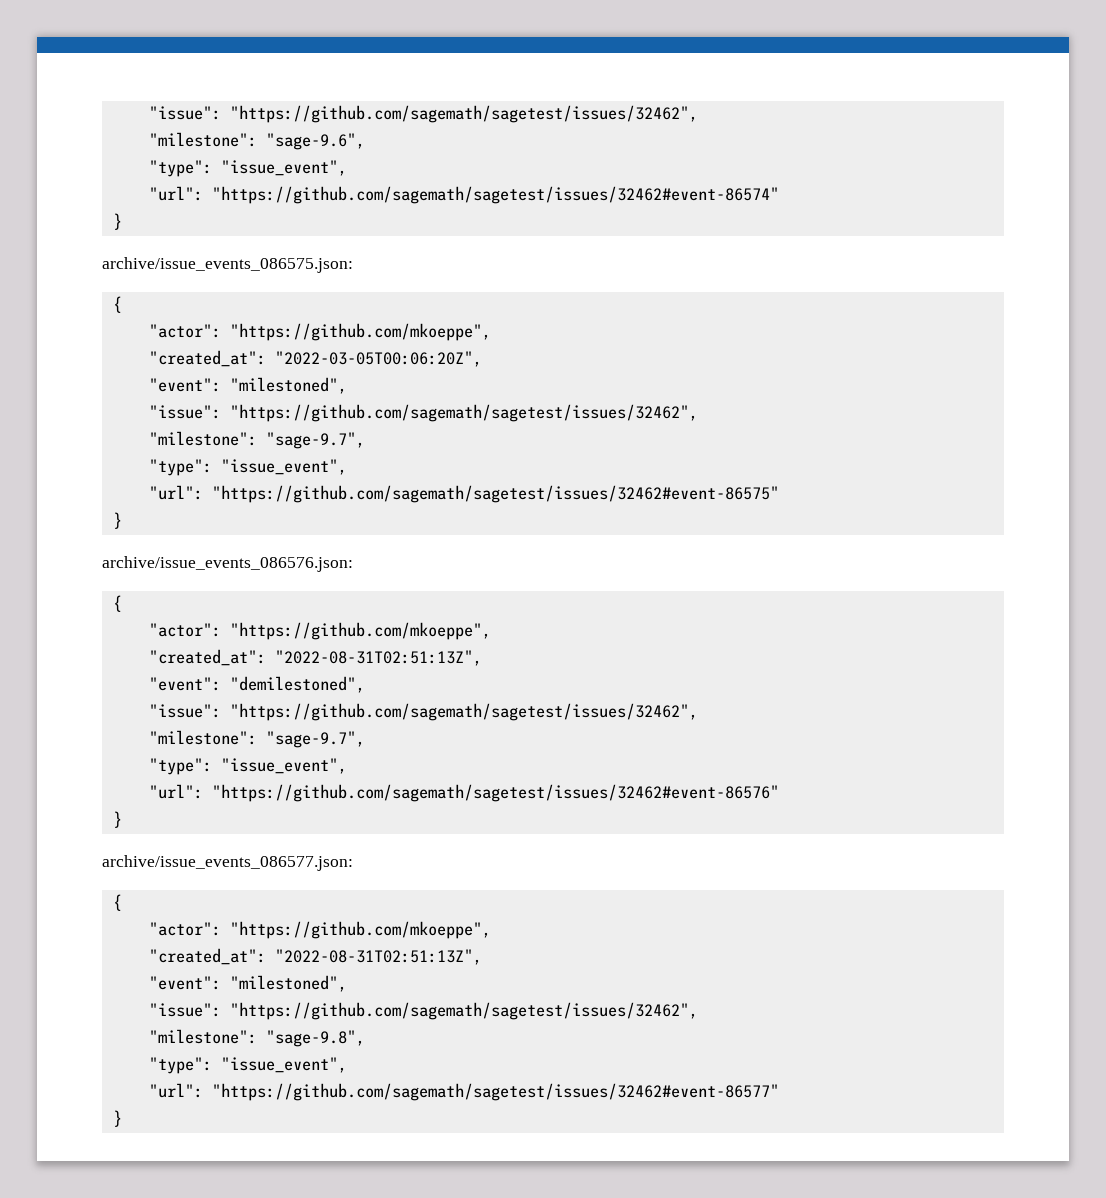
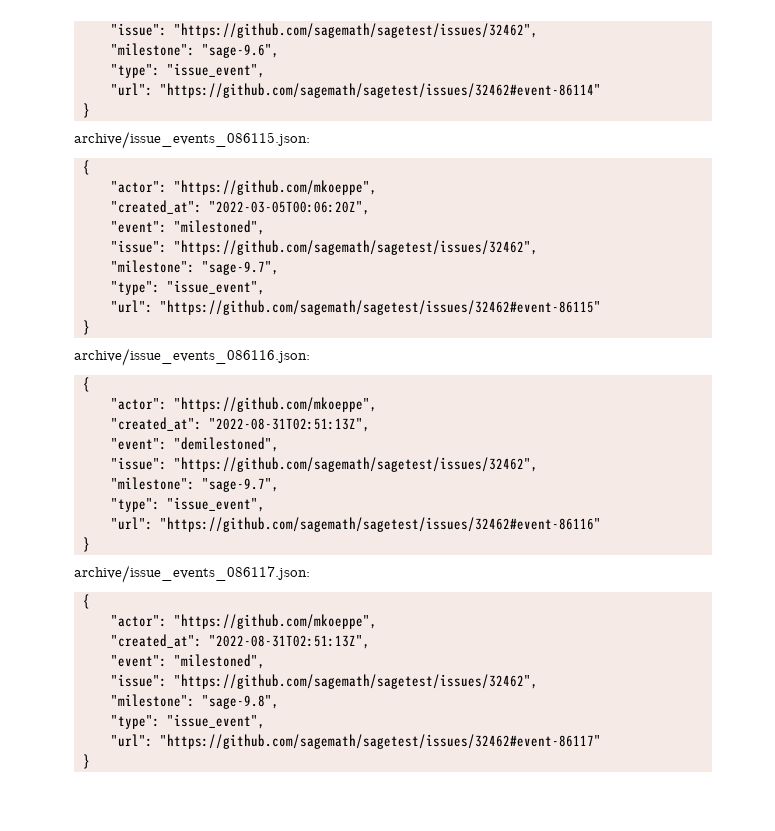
- "url": "https://github.com/sagemath/sagetest/issues/32462#event-86574"
+ "url": "https://github.com/sagemath/sagetest/issues/32462#event-86114"
  }
- archive/issue_events_086575.json:
+ archive/issue_events_086115.json:
- "url": "https://github.com/sagemath/sagetest/issues/32462#event-86575"
+ "url": "https://github.com/sagemath/sagetest/issues/32462#event-86115"
  }
- archive/issue_events_086576.json:
+ archive/issue_events_086116.json:
- "url": "https://github.com/sagemath/sagetest/issues/32462#event-86576"
+ "url": "https://github.com/sagemath/sagetest/issues/32462#event-86116"
  }
- archive/issue_events_086577.json:
+ archive/issue_events_086117.json:
- "url": "https://github.com/sagemath/sagetest/issues/32462#event-86577"
+ "url": "https://github.com/sagemath/sagetest/issues/32462#event-86117"

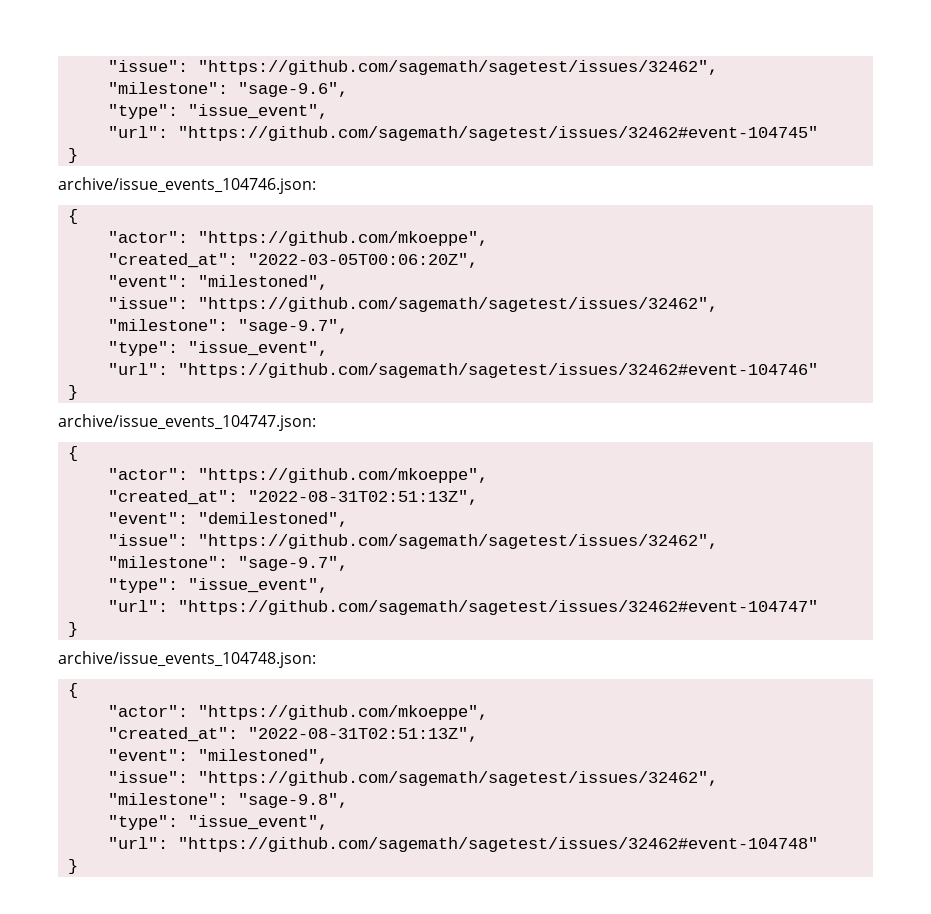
- "url": "https://github.com/sagemath/sagetest/issues/32462#event-86114"
+ "url": "https://github.com/sagemath/sagetest/issues/32462#event-104745"
  }
- archive/issue_events_086115.json:
+ archive/issue_events_104746.json:
- "url": "https://github.com/sagemath/sagetest/issues/32462#event-86115"
+ "url": "https://github.com/sagemath/sagetest/issues/32462#event-104746"
  }
- archive/issue_events_086116.json:
+ archive/issue_events_104747.json:
- "url": "https://github.com/sagemath/sagetest/issues/32462#event-86116"
+ "url": "https://github.com/sagemath/sagetest/issues/32462#event-104747"
  }
- archive/issue_events_086117.json:
+ archive/issue_events_104748.json:
- "url": "https://github.com/sagemath/sagetest/issues/32462#event-86117"
+ "url": "https://github.com/sagemath/sagetest/issues/32462#event-104748"

